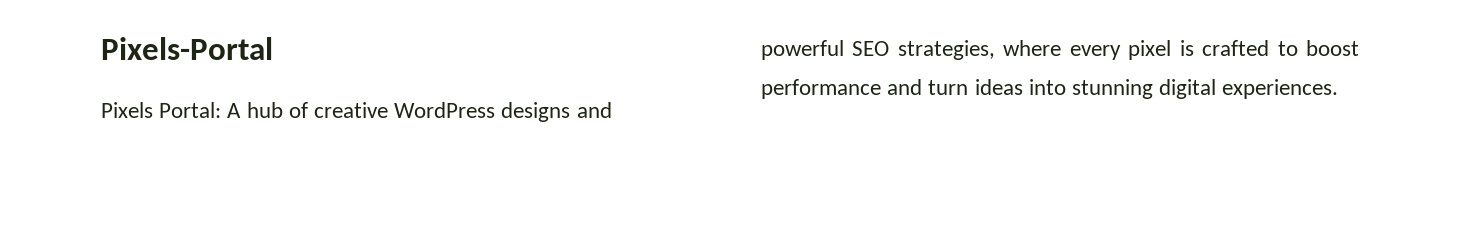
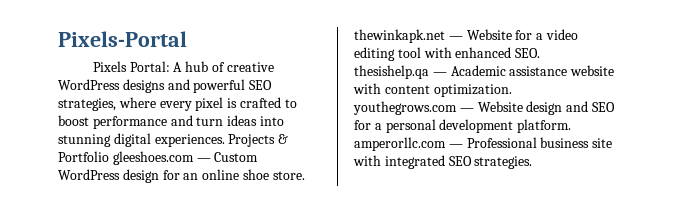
+ Projects & Portfolio gleeshoes.com — Custom WordPress design for an online shoe store. thewinkapk.net — Website for a video editing tool with enhanced SEO. thesishelp.qa — Academic assistance website with content optimization. youthegrows.com — Website design and SEO for a personal development platform. amperorllc.com — Professional business site with integrated SEO strategies.

